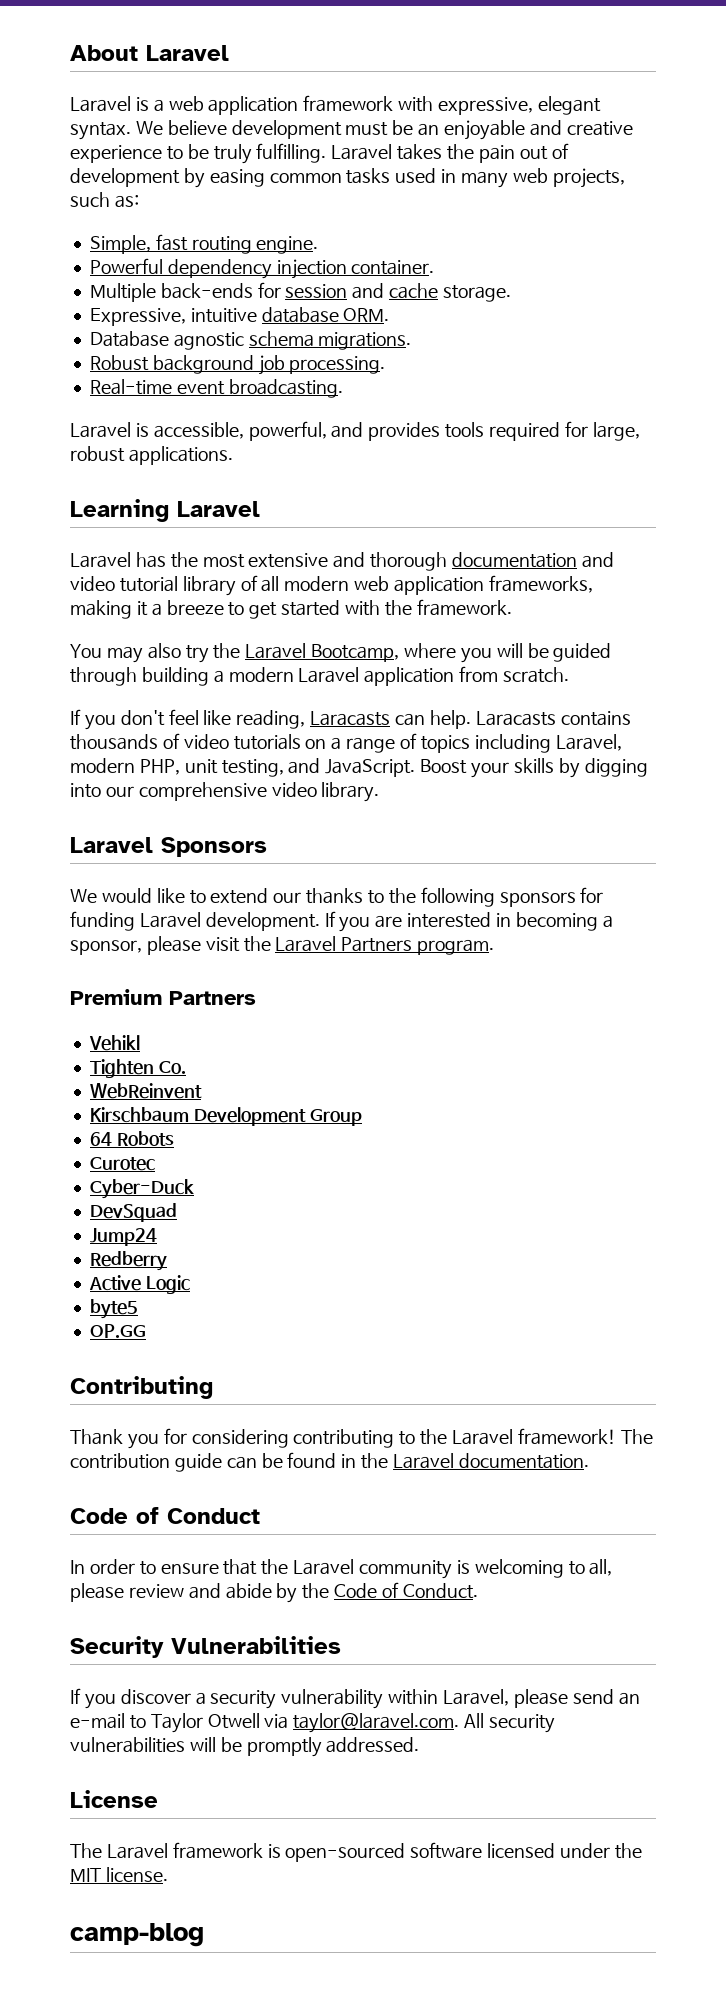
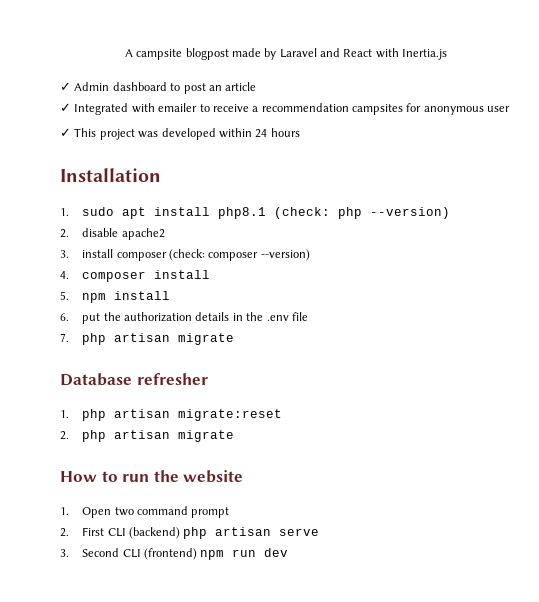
- About Laravel
- Laravel is a web application framework with expressive, elegant syntax. We believe development must be an enjoyable and creative experience to be truly fulfilling. Laravel takes the pain out of development by easing common tasks used in many web projects, such as:
- Simple, fast routing engine.
- Powerful dependency injection container.
- Multiple back-ends for session and cache storage.
- Expressive, intuitive database ORM.
- Database agnostic schema migrations.
- Robust background job processing.
- Real-time event broadcasting.
- Laravel is accessible, powerful, and provides tools required for large, robust applications.
- Learning Laravel
- Laravel has the most extensive and thorough documentation and video tutorial library of all modern web application frameworks, making it a breeze to get started with the framework.
- You may also try the Laravel Bootcamp, where you will be guided through building a modern Laravel application from scratch.
- If you don't feel like reading, Laracasts can help. Laracasts contains thousands of video tutorials on a range of topics including Laravel, modern PHP, unit testing, and JavaScript. Boost your skills by digging into our comprehensive video library.
- Laravel Sponsors
- We would like to extend our thanks to the following sponsors for funding Laravel development. If you are interested in becoming a sponsor, please visit the Laravel Partners program.
- Premium Partners
- Vehikl
- Tighten Co.
- WebReinvent
- Kirschbaum Development Group
- 64 Robots
- Curotec
- Cyber-Duck
- DevSquad
- Jump24
- Redberry
- Active Logic
- byte5
- OP.GG
- Contributing
- Thank you for considering contributing to the Laravel framework! The contribution guide can be found in the Laravel documentation.
- Code of Conduct
- In order to ensure that the Laravel community is welcoming to all, please review and abide by the Code of Conduct.
- Security Vulnerabilities
- If you discover a security vulnerability within Laravel, please send an e-mail to Taylor Otwell via taylor@laravel.com. All security vulnerabilities will be promptly addressed.
- License
- The Laravel framework is open-sourced software licensed under the MIT license.
- camp-blog
+ A campsite blogpost made by Laravel and React with Inertia.js
+ ✓ Admin dashboard to post an article
+ ✓ Integrated with emailer to receive a recommendation campsites for anonymous user
+ ✓ This project was developed within 24 hours
+ Installation
+ 1. sudo apt install php8.1 (check: php --version)
+ 2. disable apache2
+ 3. install composer (check: composer --version)
+ 4. composer install
+ 5. npm install
+ 6. put the authorization details in the .env file
+ 7. php artisan migrate
+ Database refresher
+ 1. php artisan migrate:reset
+ 2. php artisan migrate
+ How to run the website
+ 1. Open two command prompt
+ 2. First CLI (backend) php artisan serve
+ 3. Second CLI (frontend) npm run dev

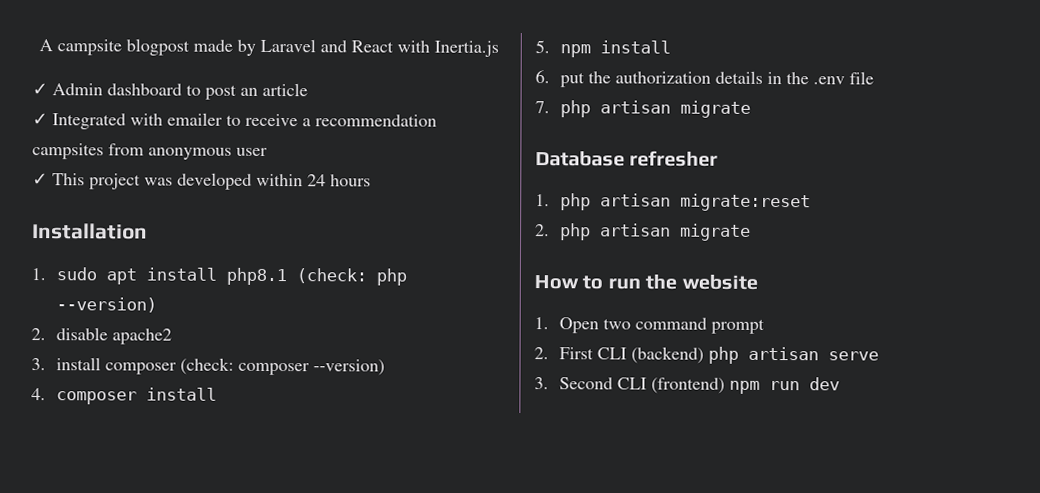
- ✓ Integrated with emailer to receive a recommendation campsites for anonymous user
+ ✓ Integrated with emailer to receive a recommendation campsites from anonymous user

